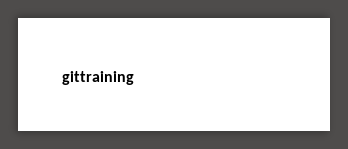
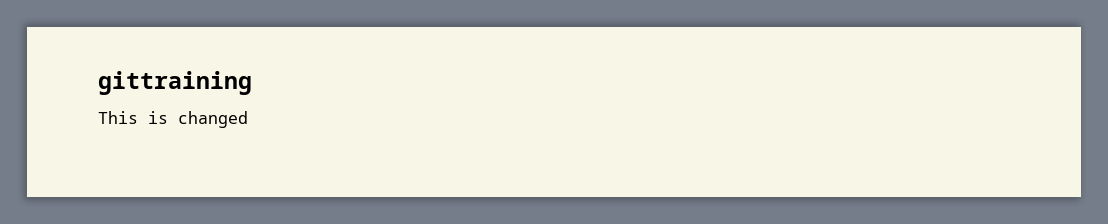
+ This is changed

